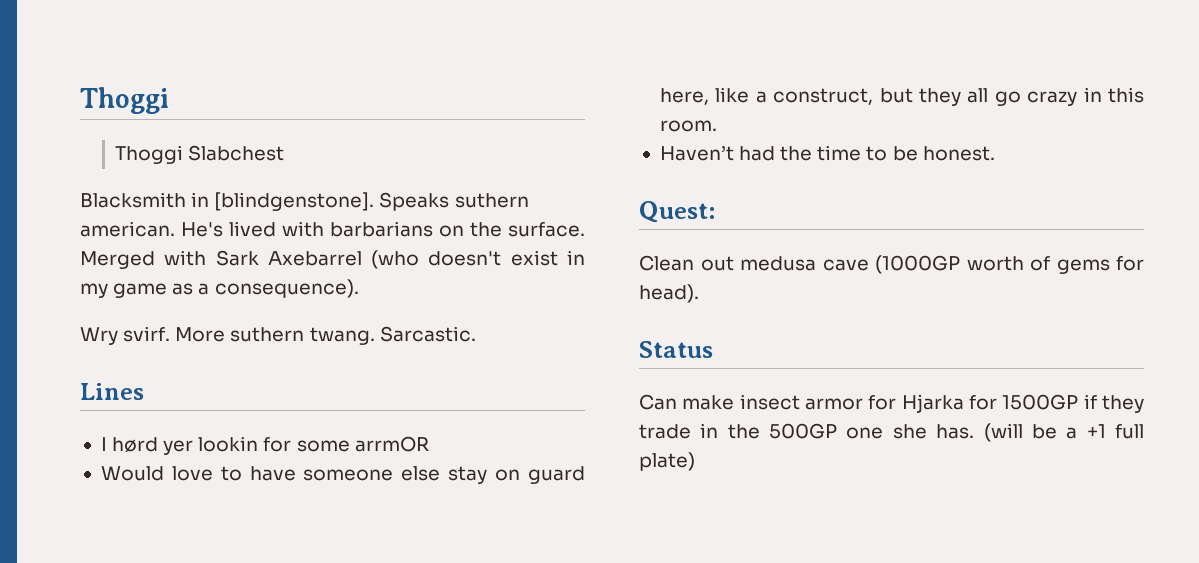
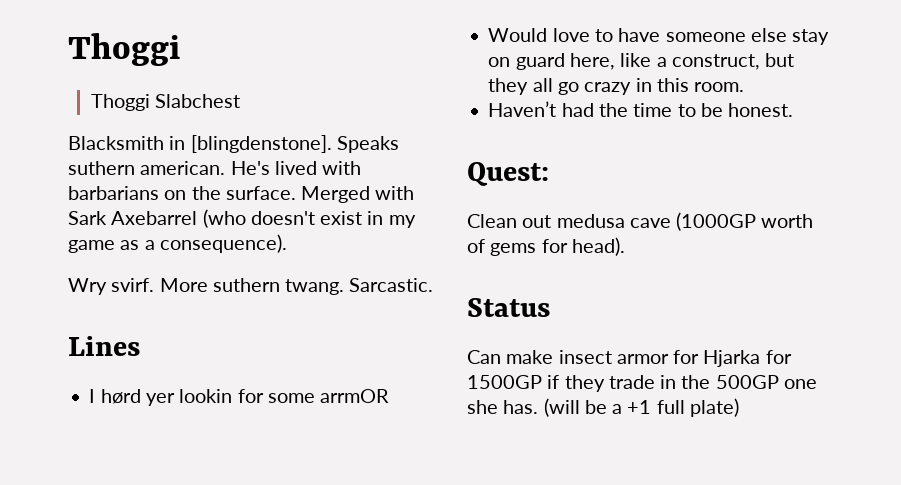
- Blacksmith in [blindgenstone].
+ Blacksmith in [blingdenstone].

